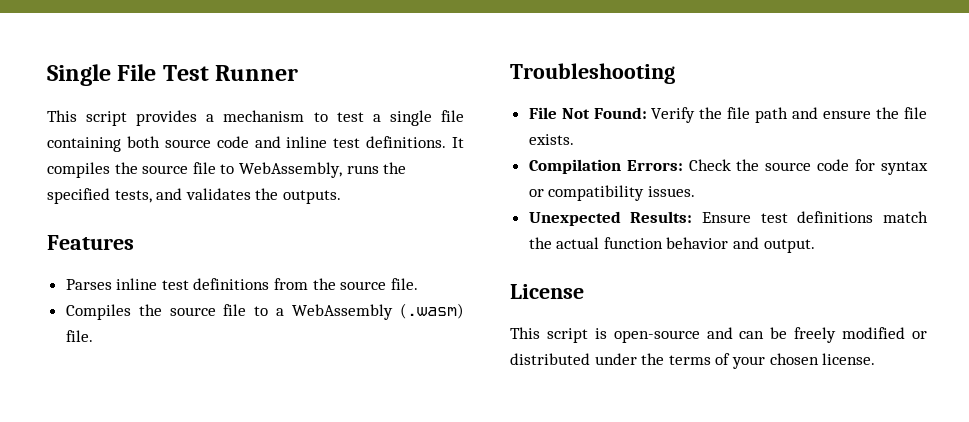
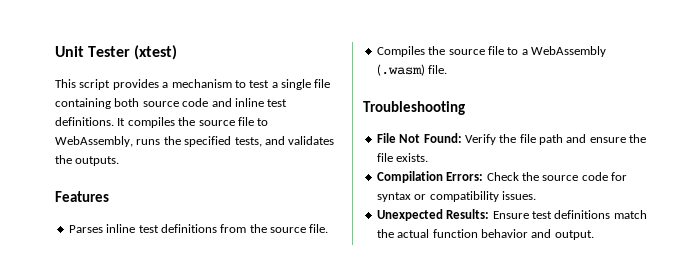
- Single File Test Runner
+ Unit Tester (xtest)
- License
- This script is open-source and can be freely modified or distributed under the terms of your chosen license.

